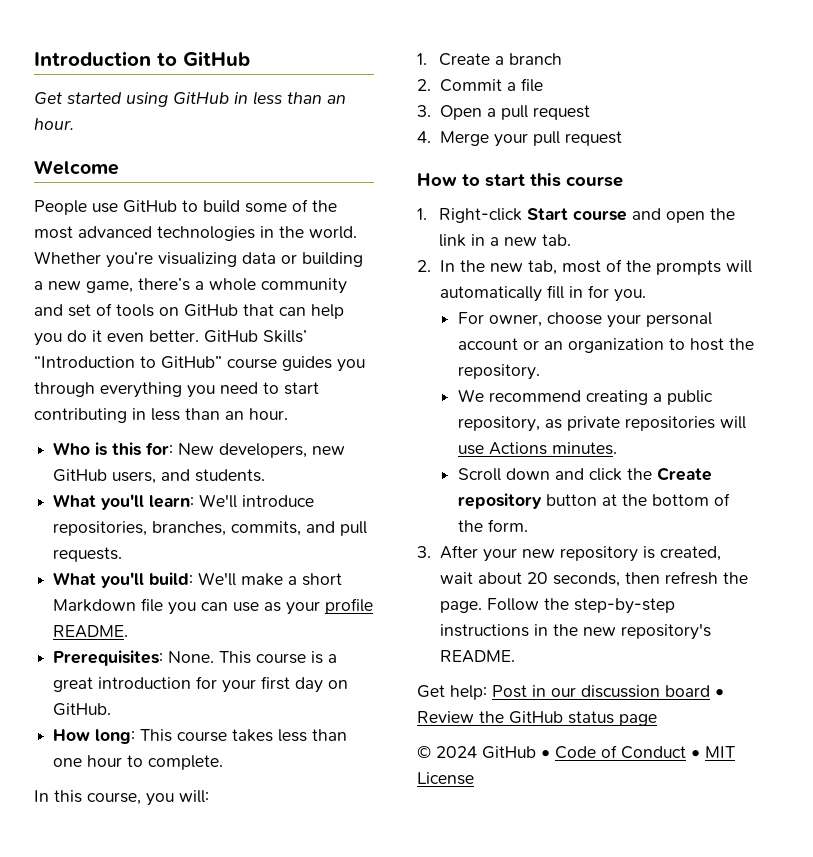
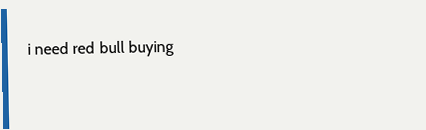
- Introduction to GitHub
- Get started using GitHub in less than an hour.
- Welcome
- People use GitHub to build some of the most advanced technologies in the world. Whether you’re visualizing data or building a new game, there’s a whole community and set of tools on GitHub that can help you do it even better. GitHub Skills’ “Introduction to GitHub” course guides you through everything you need to start contributing in less than an hour.
- Who is this for: New developers, new GitHub users, and students.
- What you'll learn: We'll introduce repositories, branches, commits, and pull requests.
- What you'll build: We'll make a short Markdown file you can use as your profile README.
- Prerequisites: None. This course is a great introduction for your first day on GitHub.
- How long: This course takes less than one hour to complete.
- In this course, you will:
- 1. Create a branch
- 2. Commit a file
- 3. Open a pull request
- 4. Merge your pull request
- How to start this course
- 1. Right-click Start course and open the link in a new tab.
- 2. In the new tab, most of the prompts will automatically fill in for you.
- For owner, choose your personal account or an organization to host the repository.
- We recommend creating a public repository, as private repositories will use Actions minutes.
- Scroll down and click the Create repository button at the bottom of the form.
- 3. After your new repository is created, wait about 20 seconds, then refresh the page. Follow the step-by-step instructions in the new repository's README.
- Get help: Post in our discussion board • Review the GitHub status page
- © 2024 GitHub • Code of Conduct • MIT License
+ i need red bull buying

